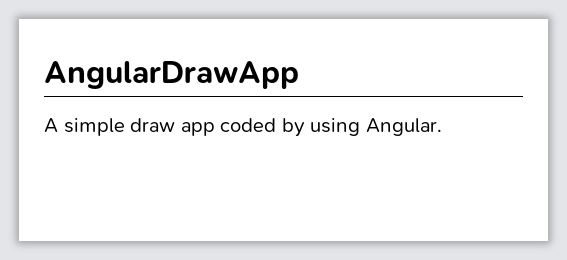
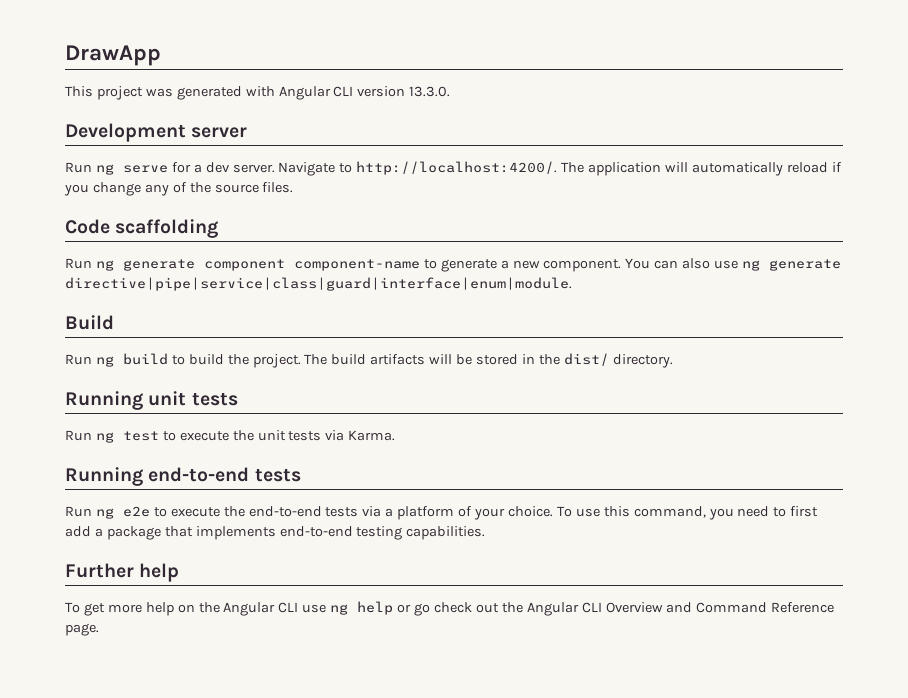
- AngularDrawApp
- A simple draw app coded by using Angular.
+ DrawApp
+ This project was generated with Angular CLI version 13.3.0.
+ Development server
+ Run ng serve for a dev server. Navigate to http://localhost:4200/. The application will automatically reload if you change any of the source files.
+ Code scaffolding
+ Run ng generate component component-name to generate a new component. You can also use ng generate directive|pipe|service|class|guard|interface|enum|module.
+ Build
+ Run ng build to build the project. The build artifacts will be stored in the dist/ directory.
+ Running unit tests
+ Run ng test to execute the unit tests via Karma.
+ Running end-to-end tests
+ Run ng e2e to execute the end-to-end tests via a platform of your choice. To use this command, you need to first add a package that implements end-to-end testing capabilities.
+ Further help
+ To get more help on the Angular CLI use ng help or go check out the Angular CLI Overview and Command Reference page.

